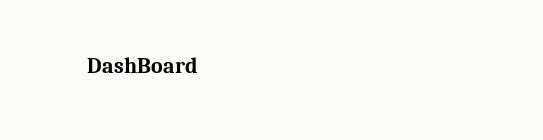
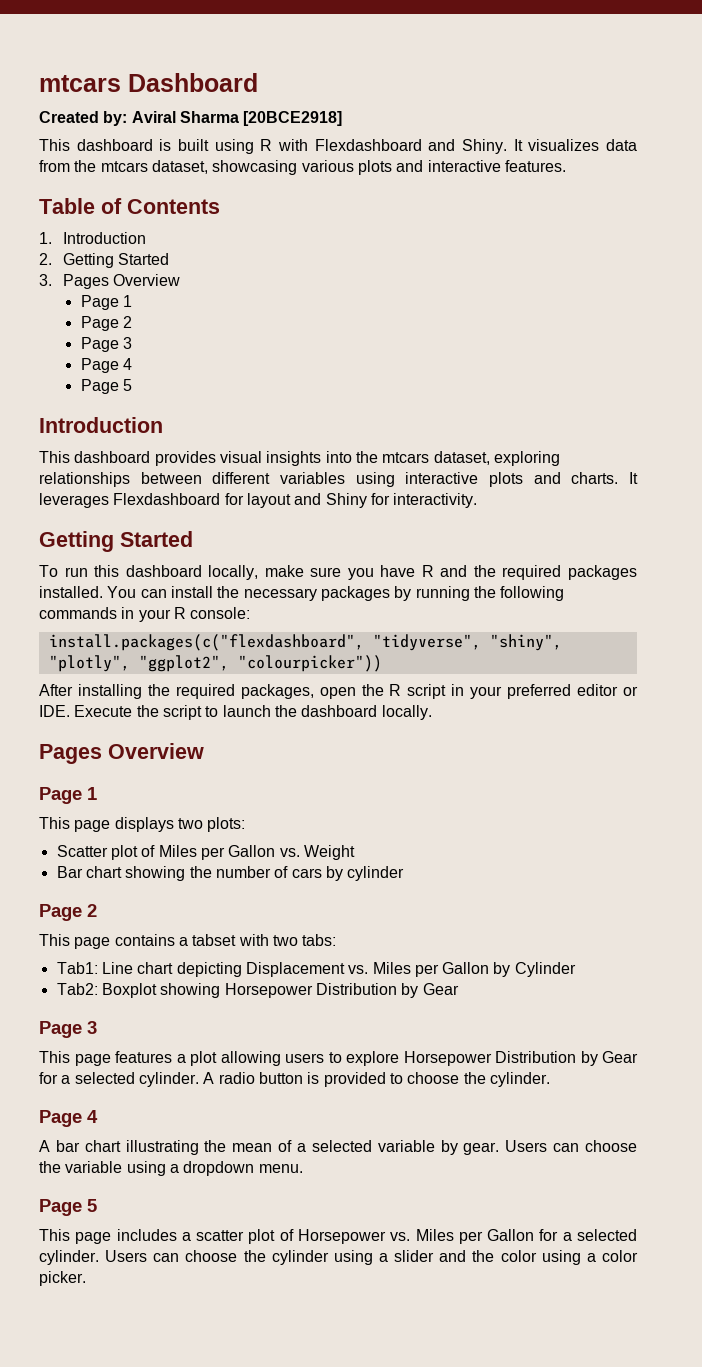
- DashBoard
+ mtcars Dashboard
+ Created by: Aviral Sharma [20BCE2918]
+ This dashboard is built using R with Flexdashboard and Shiny. It visualizes data from the mtcars dataset, showcasing various plots and interactive features.
+ Table of Contents
+ 1. Introduction
+ 2. Getting Started
+ 3. Pages Overview
+ Page 1
+ Page 2
+ Page 3
+ Page 4
+ Page 5
+ Introduction
+ This dashboard provides visual insights into the mtcars dataset, exploring relationships between different variables using interactive plots and charts. It leverages Flexdashboard for layout and Shiny for interactivity.
+ Getting Started
+ To run this dashboard locally, make sure you have R and the required packages installed. You can install the necessary packages by running the following commands in your R console:
+ install.packages(c("flexdashboard", "tidyverse", "shiny", "plotly", "ggplot2", "colourpicker"))
+ After installing the required packages, open the R script in your preferred editor or IDE. Execute the script to launch the dashboard locally.
+ Pages Overview
+ Page 1
+ This page displays two plots:
+ Scatter plot of Miles per Gallon vs. Weight
+ Bar chart showing the number of cars by cylinder
+ Page 2
+ This page contains a tabset with two tabs:
+ Tab1: Line chart depicting Displacement vs. Miles per Gallon by Cylinder
+ Tab2: Boxplot showing Horsepower Distribution by Gear
+ Page 3
+ This page features a plot allowing users to explore Horsepower Distribution by Gear for a selected cylinder. A radio button is provided to choose the cylinder.
+ Page 4
+ A bar chart illustrating the mean of a selected variable by gear. Users can choose the variable using a dropdown menu.
+ Page 5
+ This page includes a scatter plot of Horsepower vs. Miles per Gallon for a selected cylinder. Users can choose the cylinder using a slider and the color using a color picker.

